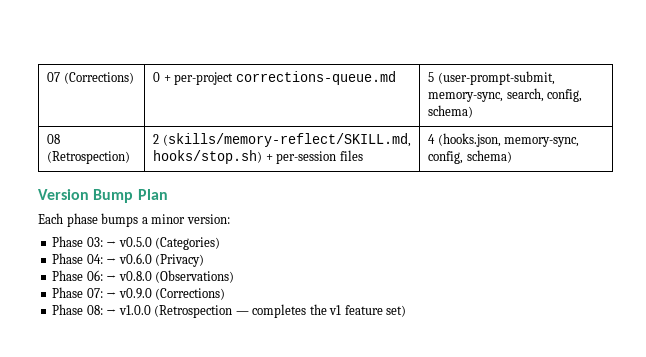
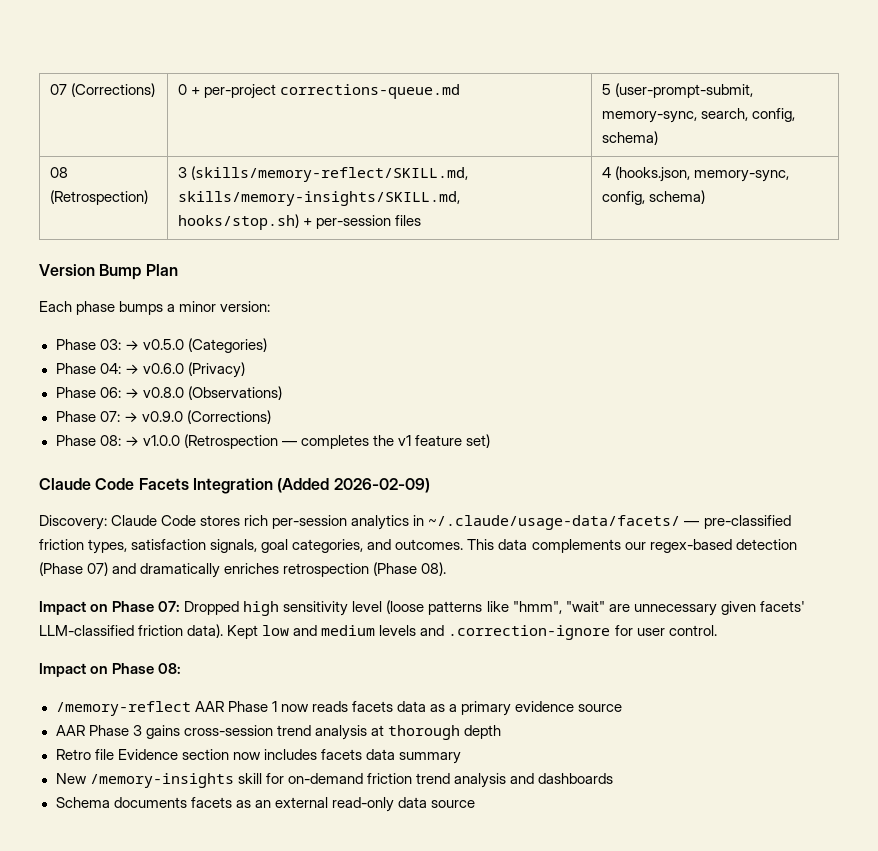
- 08 (Retrospection) | 2 (skills/memory-reflect/SKILL.md, hooks/stop.sh) + per-session files | 4 (hooks.json, memory-sync, config, schema)
+ 08 (Retrospection) | 3 (skills/memory-reflect/SKILL.md, skills/memory-insights/SKILL.md, hooks/stop.sh) + per-session files | 4 (hooks.json, memory-sync, config, schema)
+ Claude Code Facets Integration (Added 2026-02-09)
+ Discovery: Claude Code stores rich per-session analytics in ~/.claude/usage-data/facets/ — pre-classified friction types, satisfaction signals, goal categories, and outcomes. This data complements our regex-based detection (Phase 07) and dramatically enriches retrospection (Phase 08).
+ Impact on Phase 07: Dropped high sensitivity level (loose patterns like "hmm", "wait" are unnecessary given facets' LLM-classified friction data). Kept low and medium levels and .correction-ignore for user control.
+ Impact on Phase 08:
+ /memory-reflect AAR Phase 1 now reads facets data as a primary evidence source
+ AAR Phase 3 gains cross-session trend analysis at thorough depth
+ Retro file Evidence section now includes facets data summary
+ New /memory-insights skill for on-demand friction trend analysis and dashboards
+ Schema documents facets as an external read-only data source

